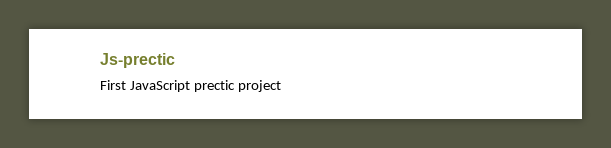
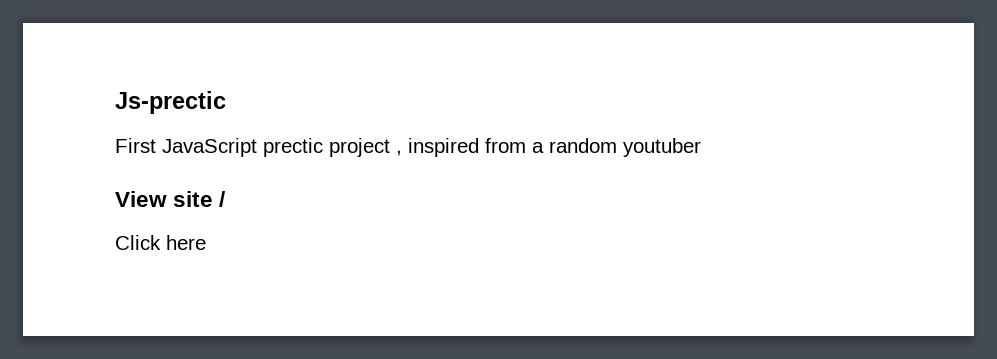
- First JavaScript prectic project
+ First JavaScript prectic project , inspired from a random youtuber
+ View site /
+ Click here

